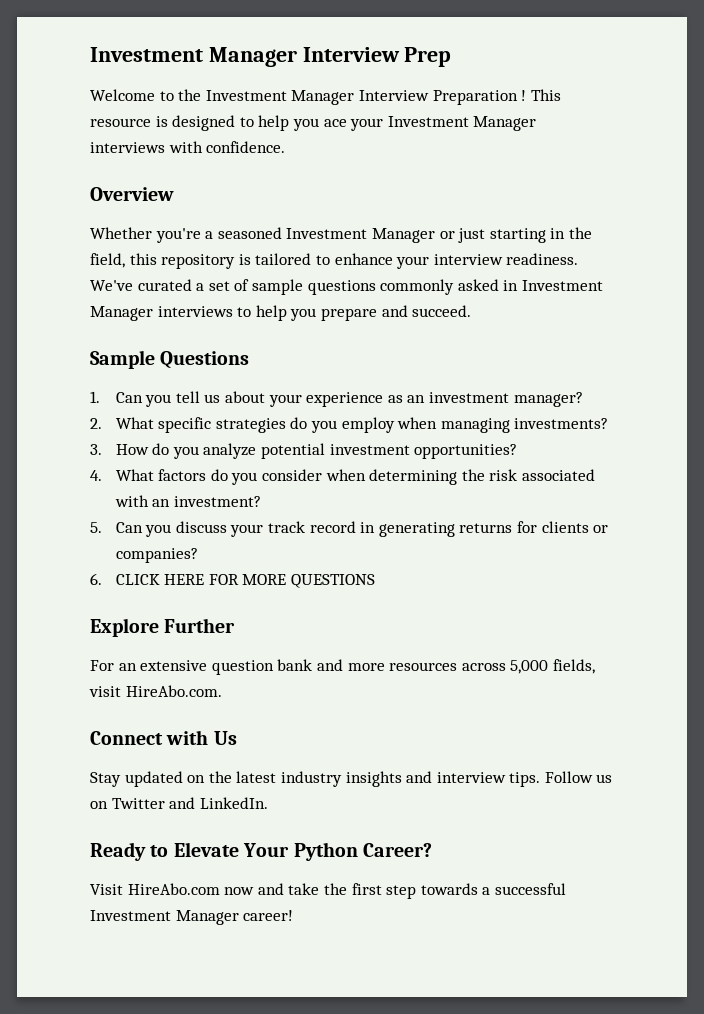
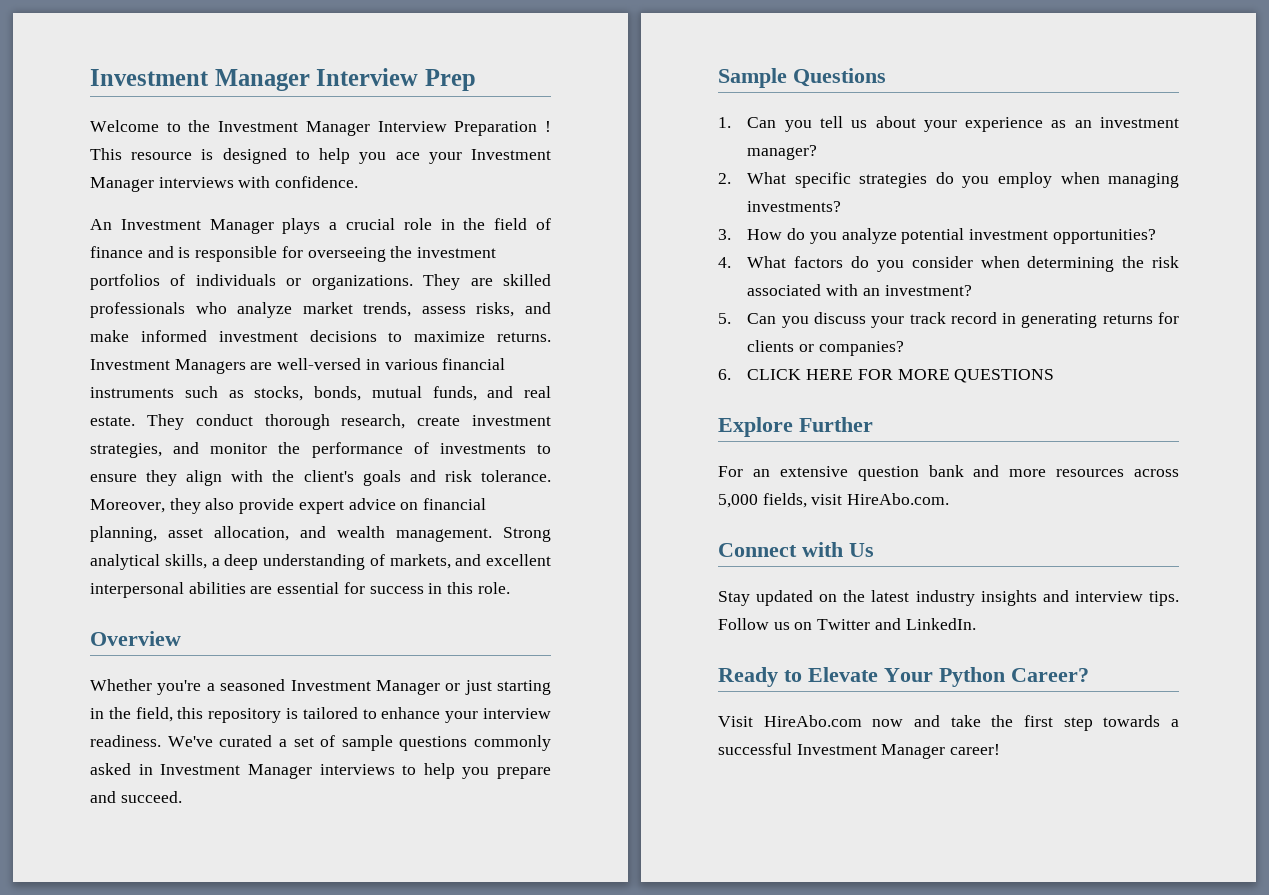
+ An Investment Manager plays a crucial role in the field of finance and is responsible for overseeing the investment portfolios of individuals or organizations. They are skilled professionals who analyze market trends, assess risks, and make informed investment decisions to maximize returns. Investment Managers are well-versed in various financial instruments such as stocks, bonds, mutual funds, and real estate. They conduct thorough research, create investment strategies, and monitor the performance of investments to ensure they align with the client's goals and risk tolerance. Moreover, they also provide expert advice on financial planning, asset allocation, and wealth management. Strong analytical skills, a deep understanding of markets, and excellent interpersonal abilities are essential for success in this role.

